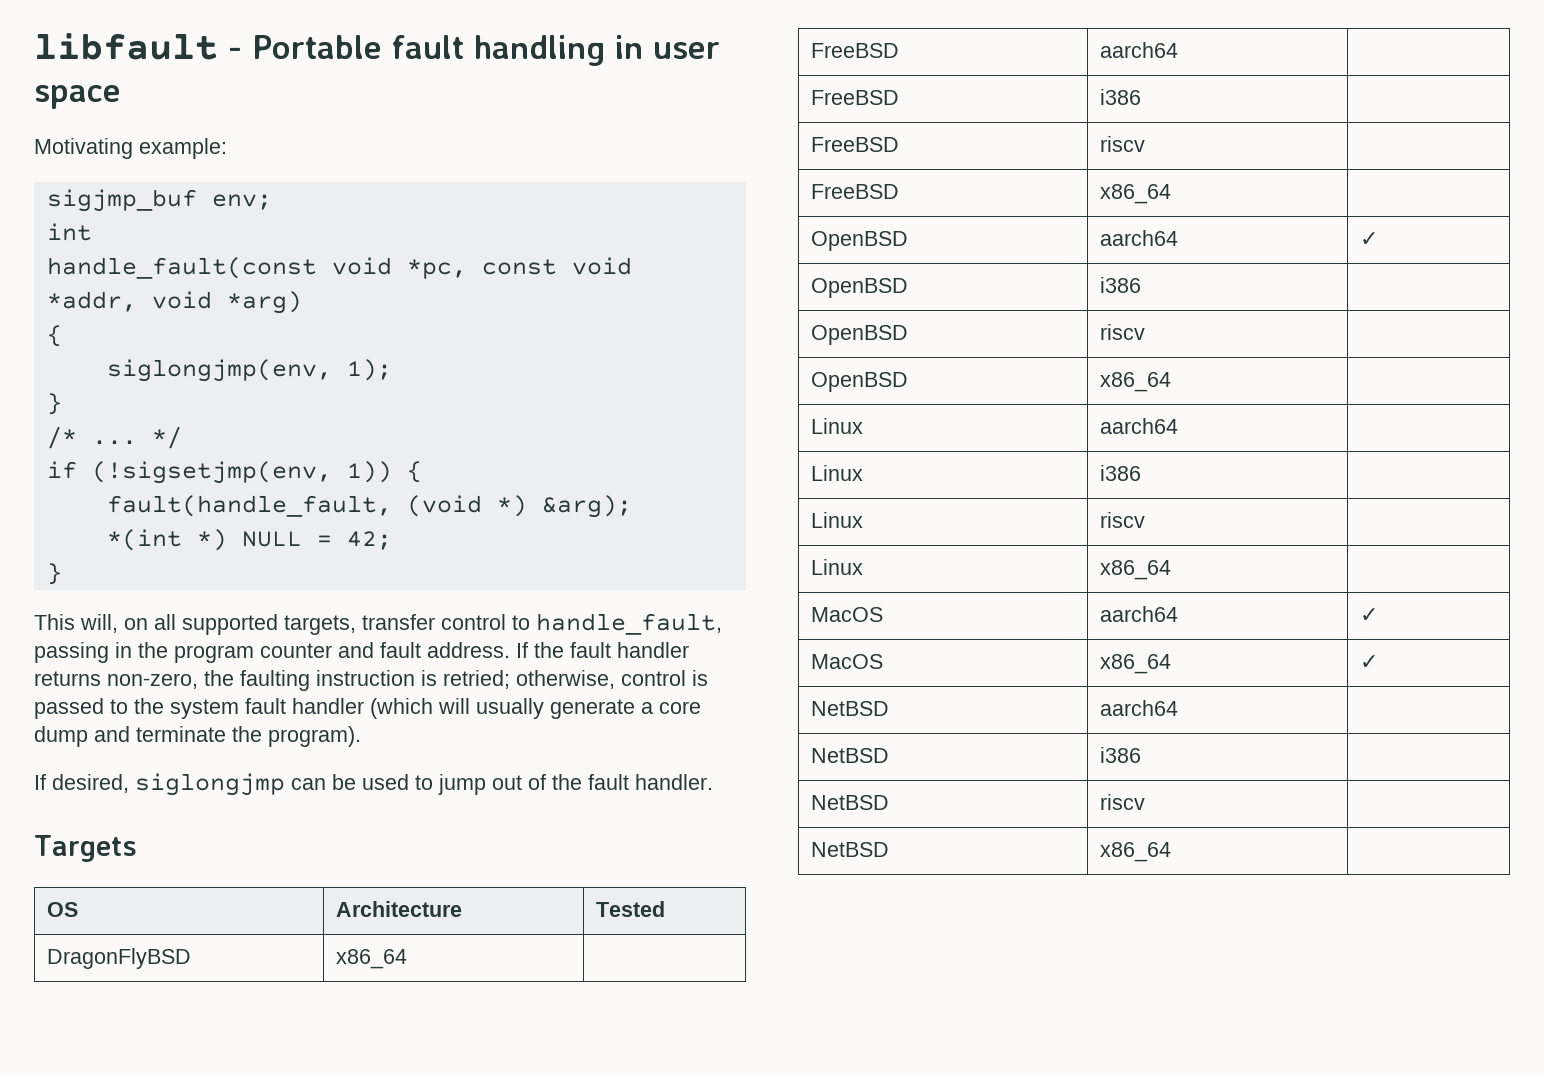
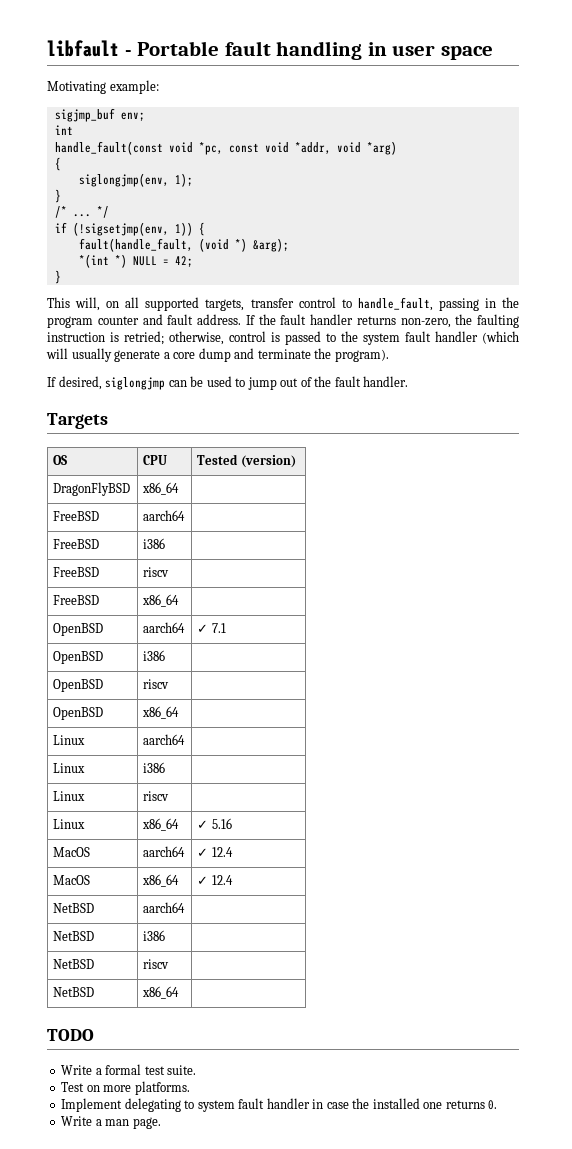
- OS | Architecture | Tested
+ OS | CPU | Tested (version)
- OpenBSD | aarch64 | ✓
+ OpenBSD | aarch64 | ✓ 7.1
- Linux | x86_64 |
+ Linux | x86_64 | ✓ 5.16
- MacOS | aarch64 | ✓
+ MacOS | aarch64 | ✓ 12.4
- MacOS | x86_64 | ✓
+ MacOS | x86_64 | ✓ 12.4
+ TODO
+ Write a formal test suite.
+ Test on more platforms.
+ Implement delegating to system fault handler in case the installed one returns 0.
+ Write a man page.

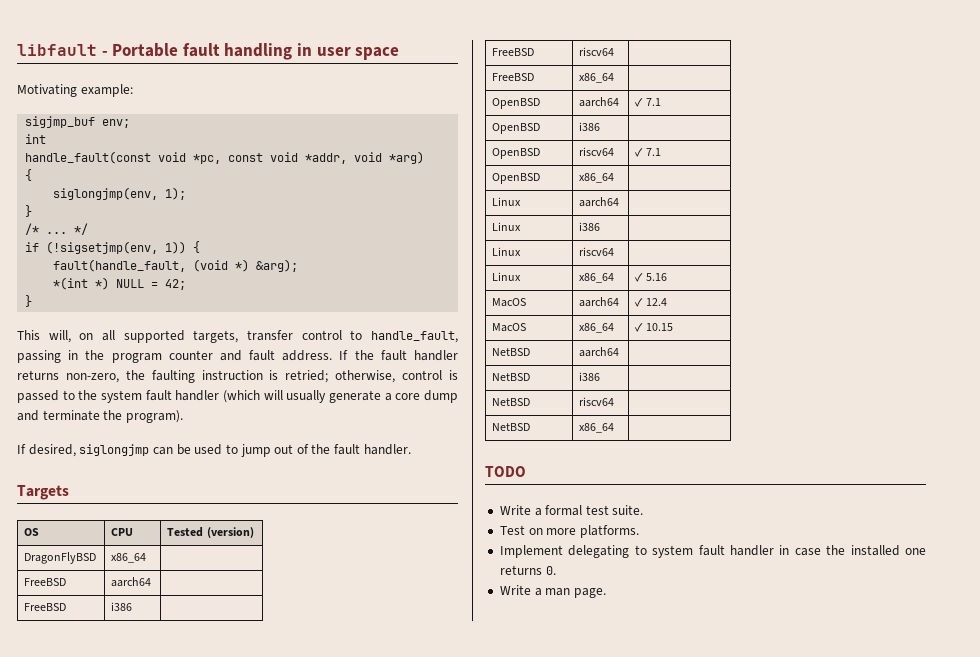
- FreeBSD | riscv |
+ FreeBSD | riscv64 |
- OpenBSD | riscv |
+ OpenBSD | riscv64 | ✓ 7.1
- Linux | riscv |
+ Linux | riscv64 |
- MacOS | x86_64 | ✓ 12.4
+ MacOS | x86_64 | ✓ 10.15
- NetBSD | riscv |
+ NetBSD | riscv64 |

